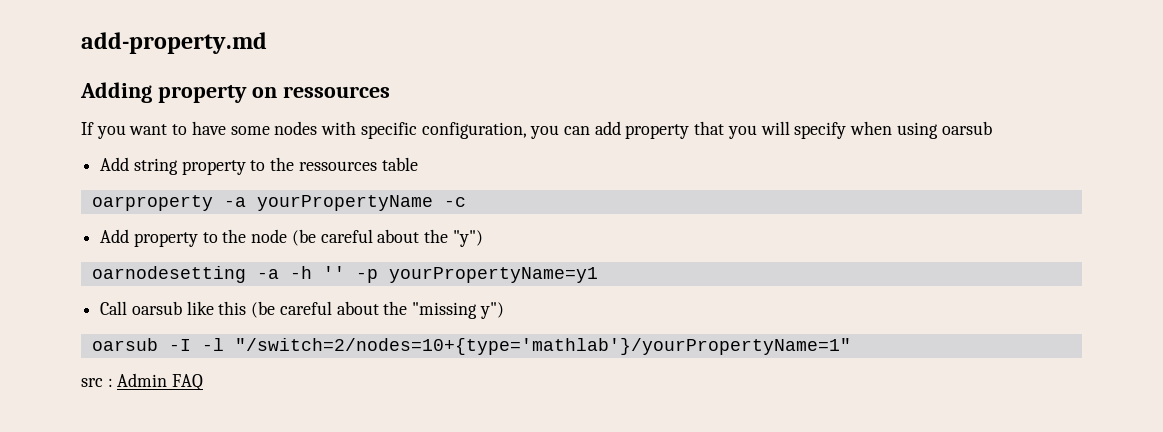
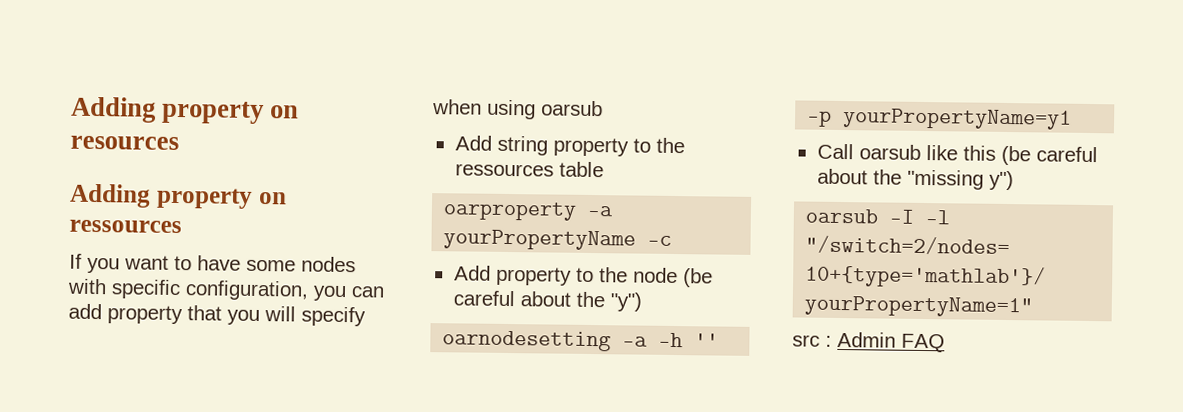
- add-property.md
+ Adding property on resources

